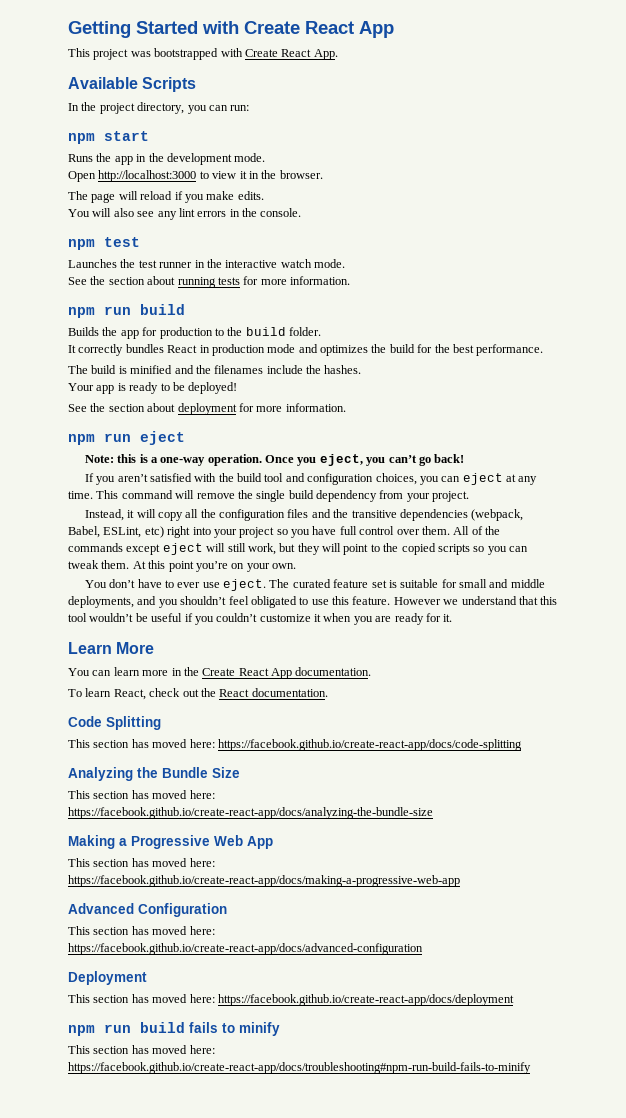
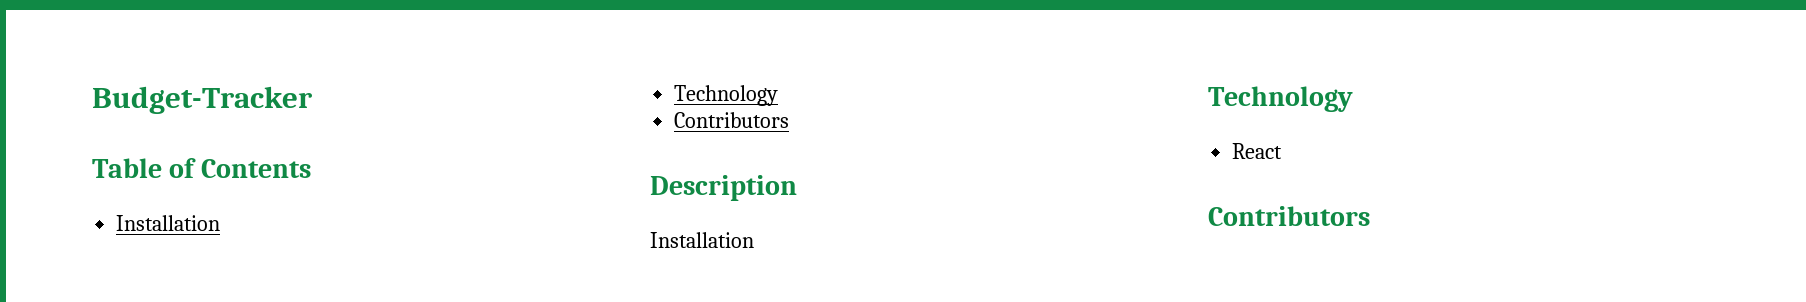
- Getting Started with Create React App
- This project was bootstrapped with Create React App.
- Available Scripts
- In the project directory, you can run:
- npm start
- Runs the app in the development mode.
- Open http://localhost:3000 to view it in the browser.
- The page will reload if you make edits.
- You will also see any lint errors in the console.
- npm test
- Launches the test runner in the interactive watch mode.
- See the section about running tests for more information.
- npm run build
- Builds the app for production to the build folder.
- It correctly bundles React in production mode and optimizes the build for the best performance.
- The build is minified and the filenames include the hashes.
- Your app is ready to be deployed!
- See the section about deployment for more information.
- npm run eject
- Note: this is a one-way operation. Once you eject, you can’t go back!
- If you aren’t satisfied with the build tool and configuration choices, you can eject at any time. This command will remove the single build dependency from your project.
- Instead, it will copy all the configuration files and the transitive dependencies (webpack, Babel, ESLint, etc) right into your project so you have full control over them. All of the commands except eject will still work, but they will point to the copied scripts so you can tweak them. At this point you’re on your own.
- You don’t have to ever use eject. The curated feature set is suitable for small and middle deployments, and you shouldn’t feel obligated to use this feature. However we understand that this tool wouldn’t be useful if you couldn’t customize it when you are ready for it.
- Learn More
- You can learn more in the Create React App documentation.
- To learn React, check out the React documentation.
- Code Splitting
- This section has moved here: https://facebook.github.io/create-react-app/docs/code-splitting
- Analyzing the Bundle Size
- This section has moved here: https://facebook.github.io/create-react-app/docs/analyzing-the-bundle-size
- Making a Progressive Web App
- This section has moved here: https://facebook.github.io/create-react-app/docs/making-a-progressive-web-app
- Advanced Configuration
- This section has moved here: https://facebook.github.io/create-react-app/docs/advanced-configuration
- Deployment
- This section has moved here: https://facebook.github.io/create-react-app/docs/deployment
- npm run build fails to minify
- This section has moved here: https://facebook.github.io/create-react-app/docs/troubleshooting#npm-run-build-fails-to-minify
+ Budget-Tracker
+ Table of Contents
+ Installation
+ Technology
+ Contributors
+ Description
+ Installation
+ Technology
+ React
+ Contributors

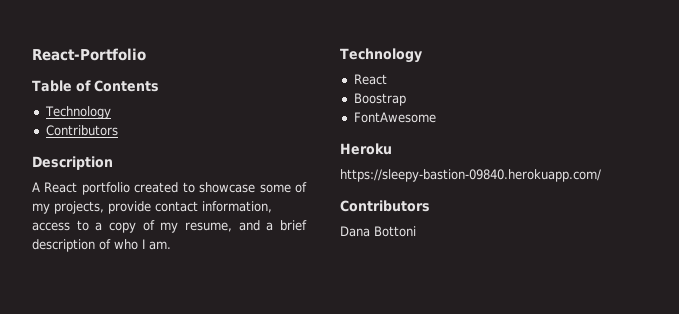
- Budget-Tracker
+ React-Portfolio
  Table of Contents
- Installation
  Description
- Installation
+ A React portfolio created to showcase some of my projects, provide contact information, access to a copy of my resume, and a brief description of who I am.
  Technology
  React
+ Boostrap
+ FontAwesome
+ Heroku
+ https://sleepy-bastion-09840.herokuapp.com/
  Contributors
+ Dana Bottoni

